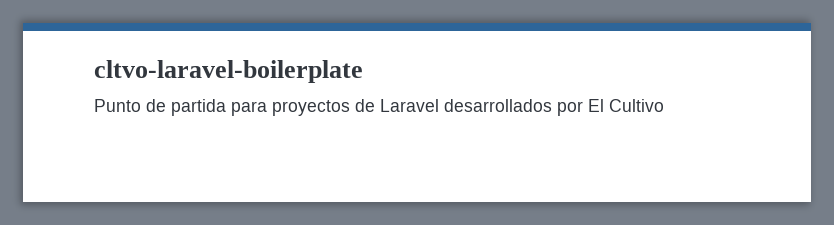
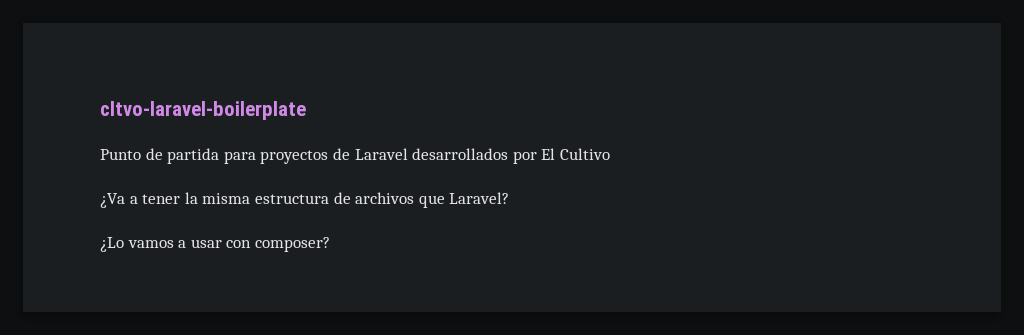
+ ¿Va a tener la misma estructura de archivos que Laravel?
+ ¿Lo vamos a usar con composer?

